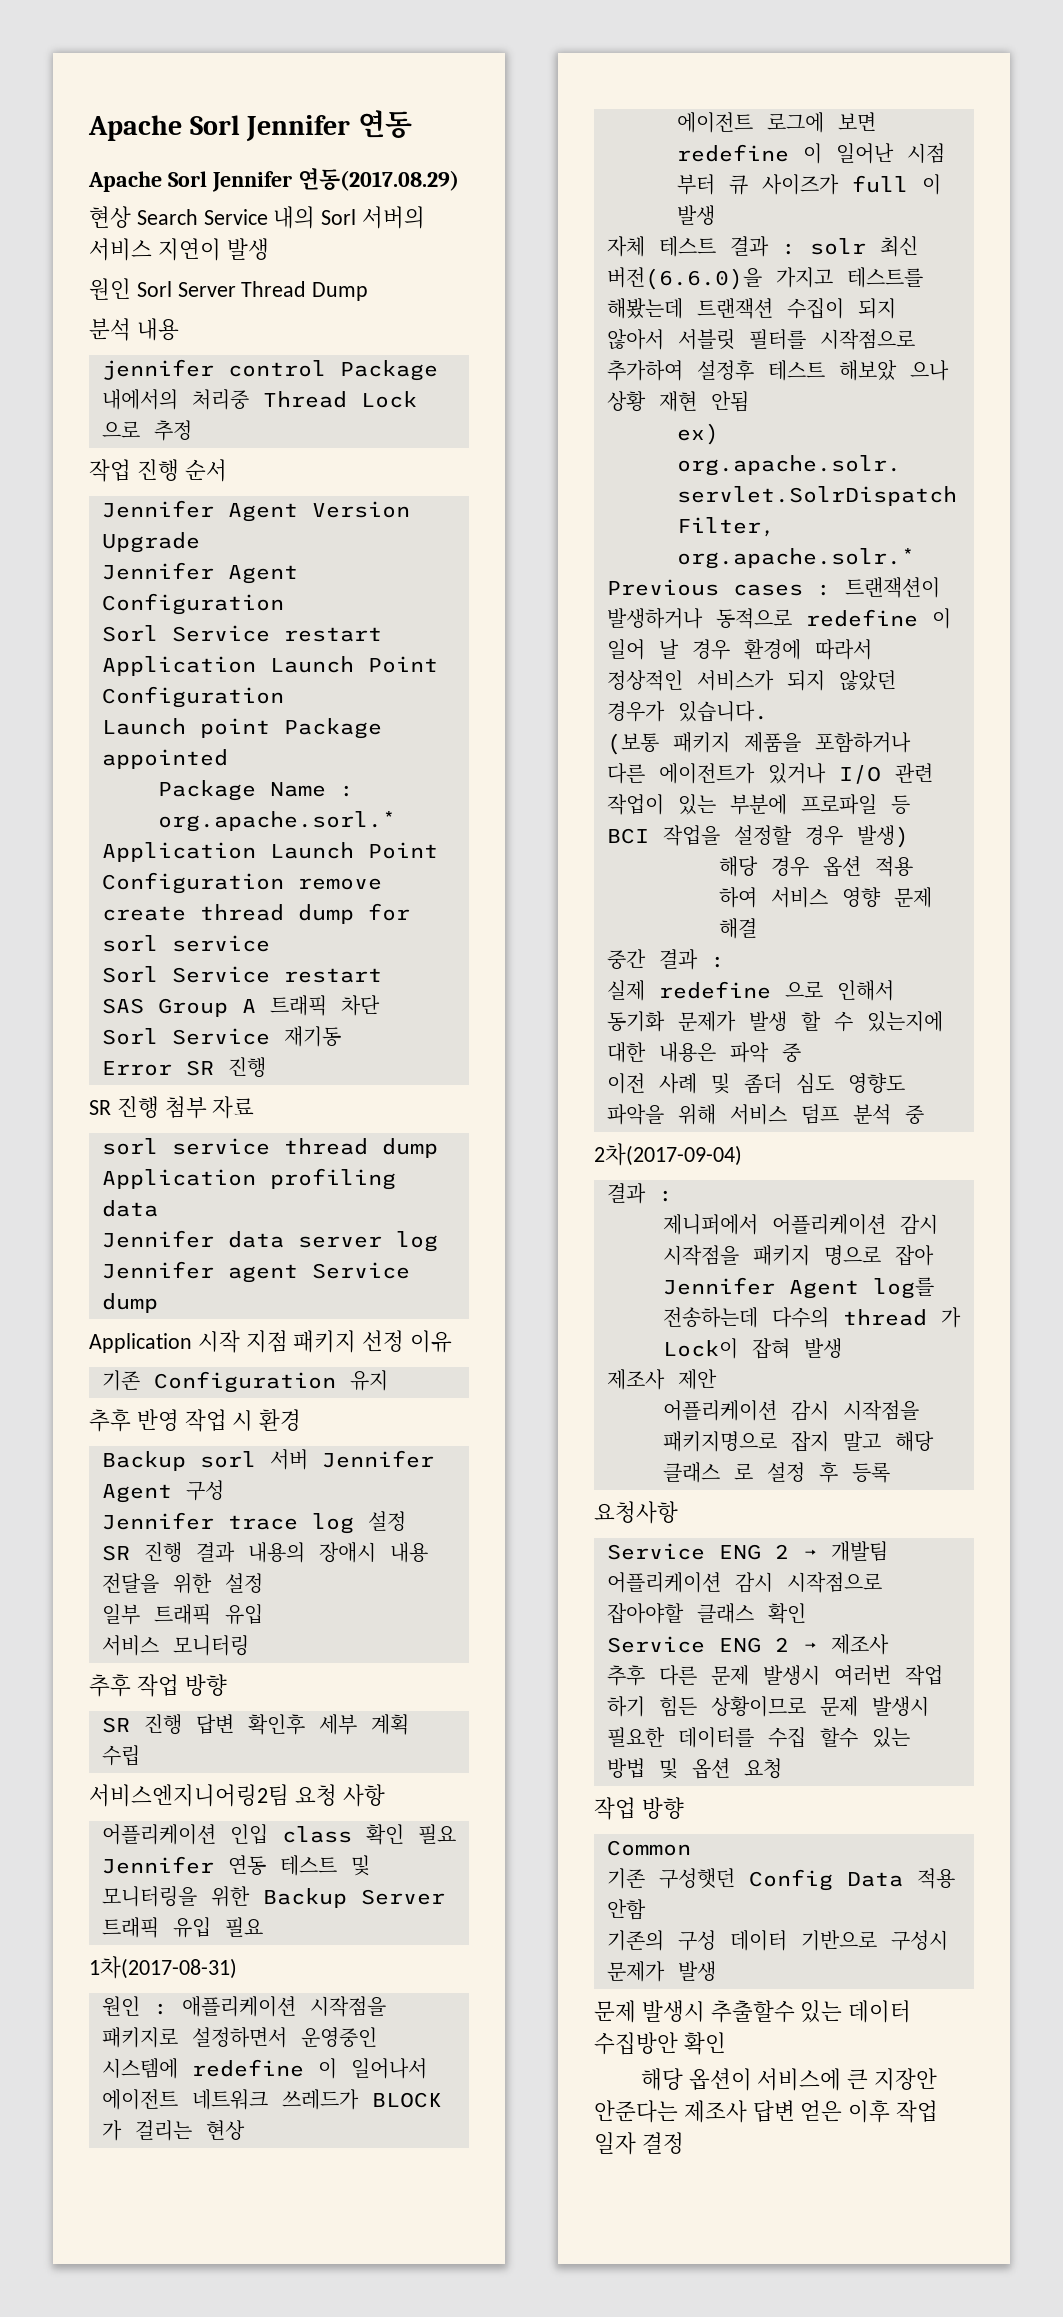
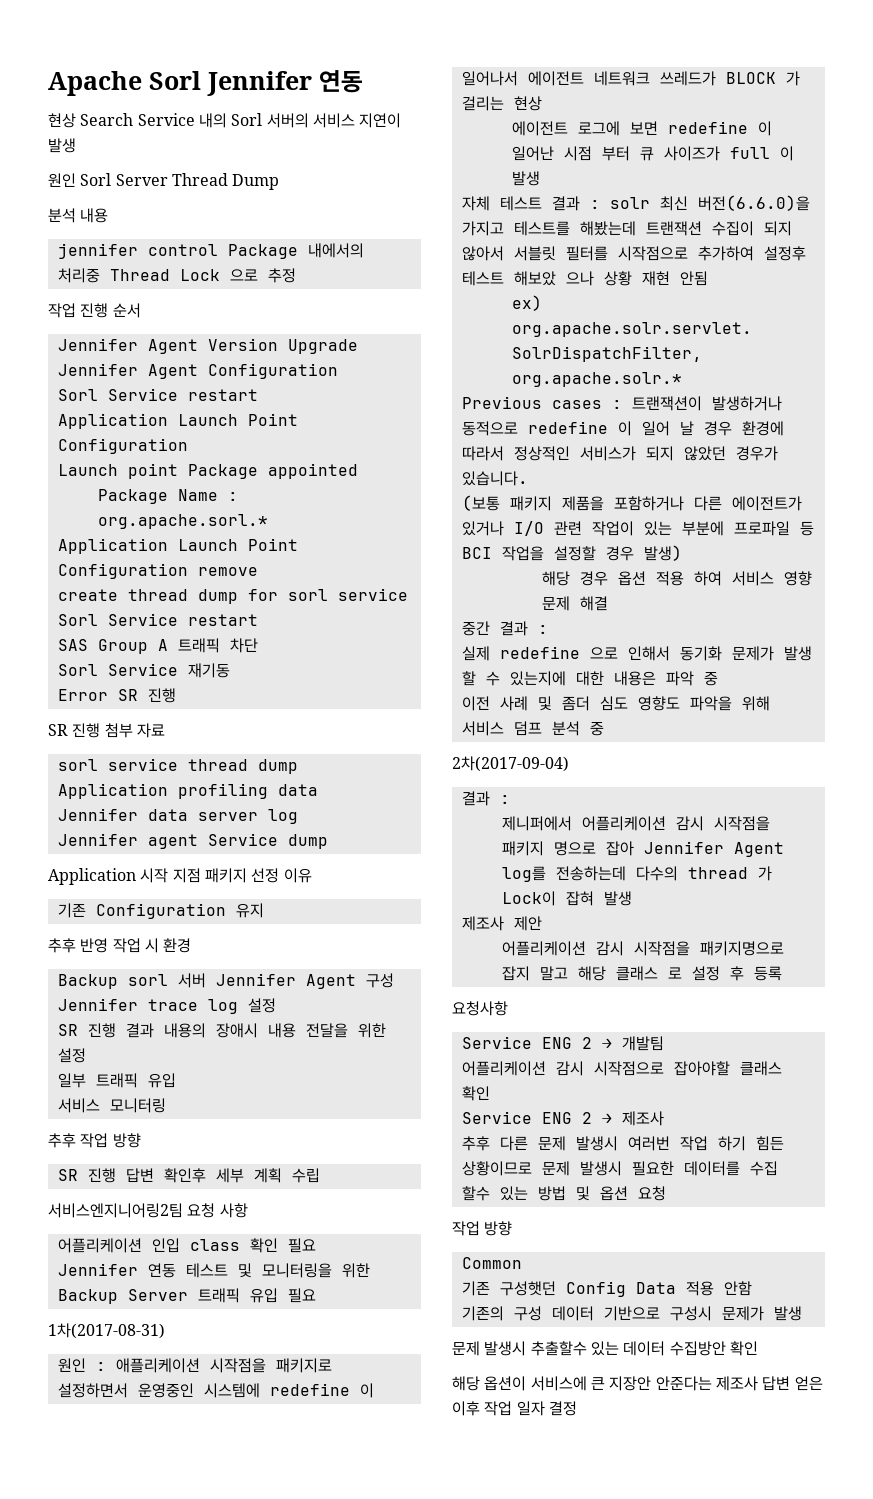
- Apache Sorl Jennifer 연동(2017.08.29)

